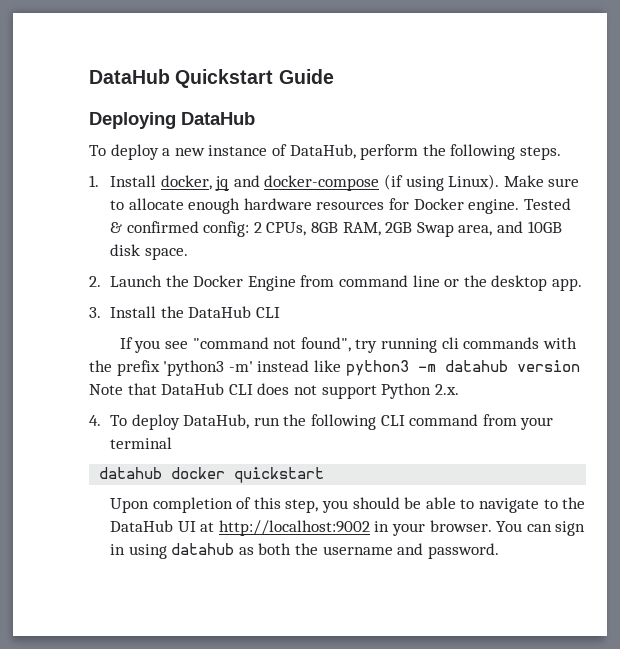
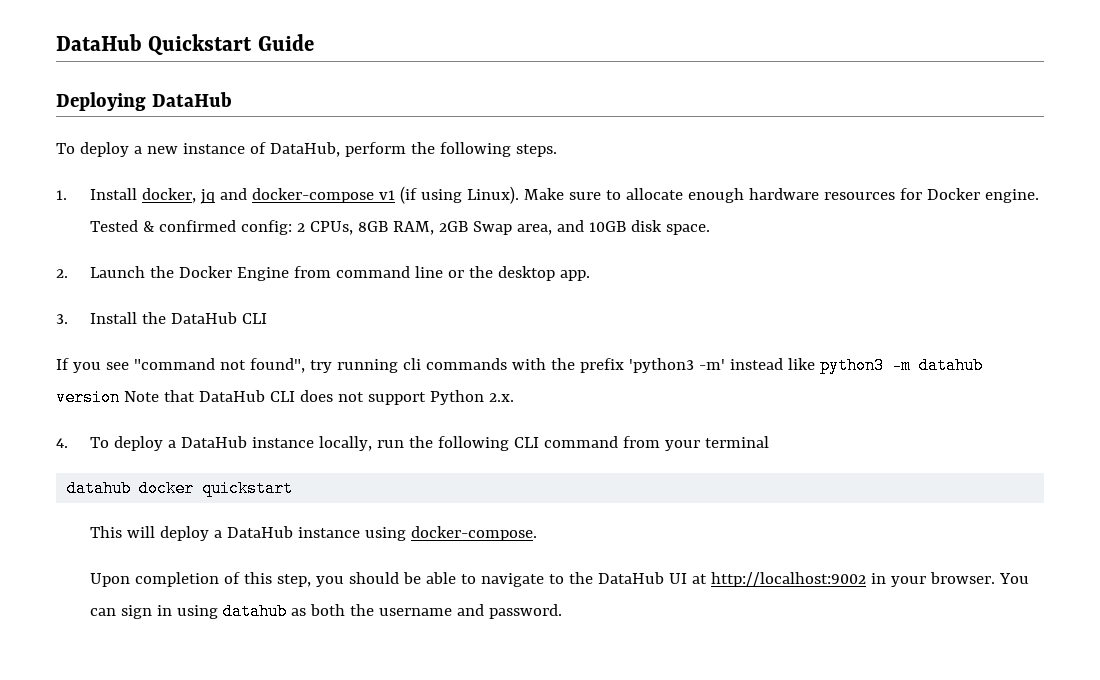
- 1. Install docker, jq and docker-compose (if using Linux).
+ 1. Install docker, jq and docker-compose v1 (if using Linux).
- 4. To deploy DataHub, run the following CLI command from your terminal
+ 4. To deploy a DataHub instance locally, run the following CLI command from your terminal
+ This will deploy a DataHub instance using docker-compose.

